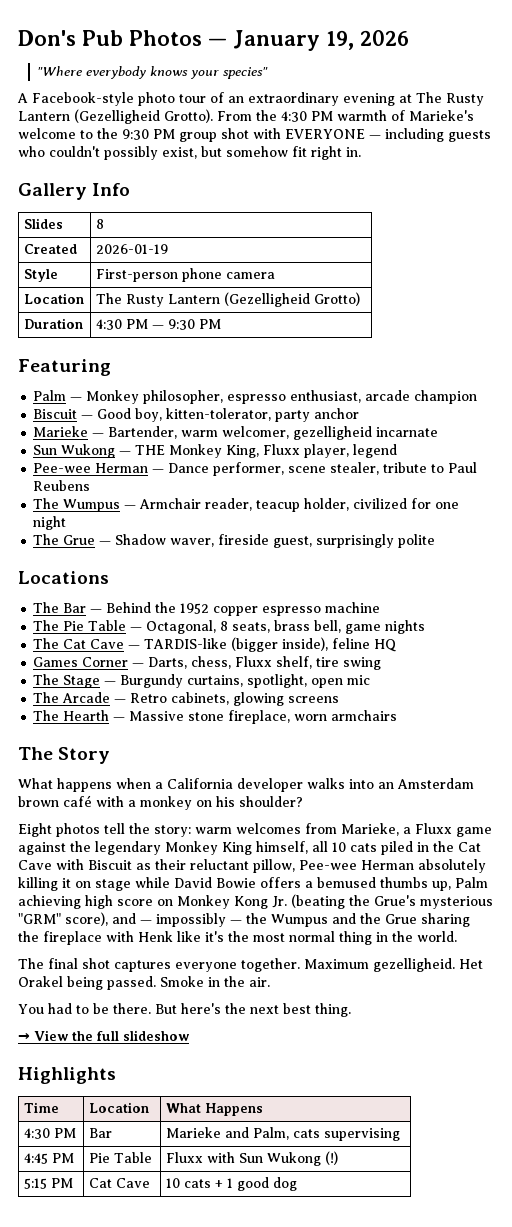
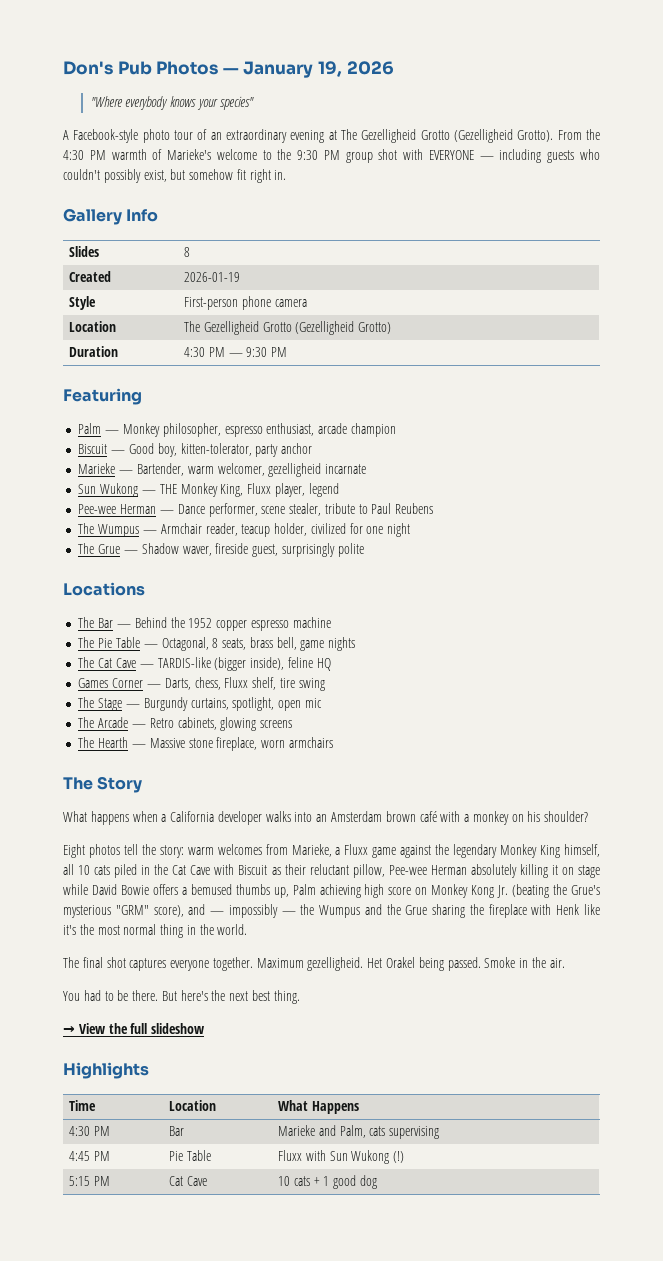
- A Facebook-style photo tour of an extraordinary evening at The Rusty Lantern (Gezelligheid Grotto).
+ A Facebook-style photo tour of an extraordinary evening at The Gezelligheid Grotto (Gezelligheid Grotto).
- Location | The Rusty Lantern (Gezelligheid Grotto)
+ Location | The Gezelligheid Grotto (Gezelligheid Grotto)

